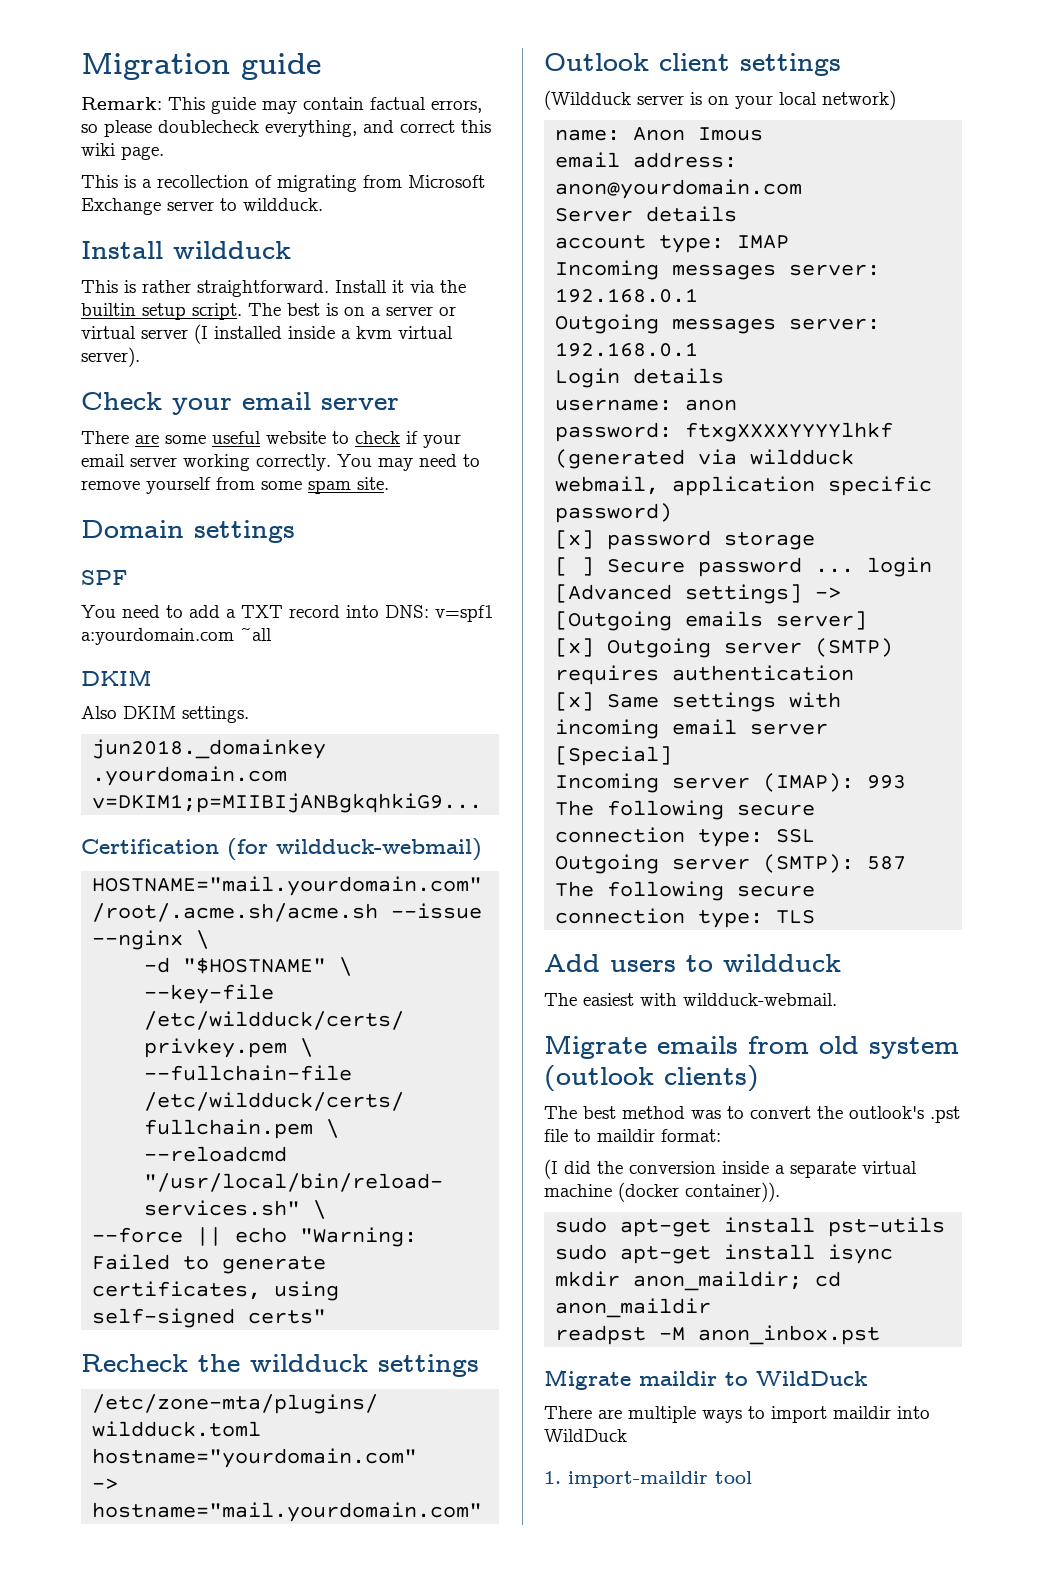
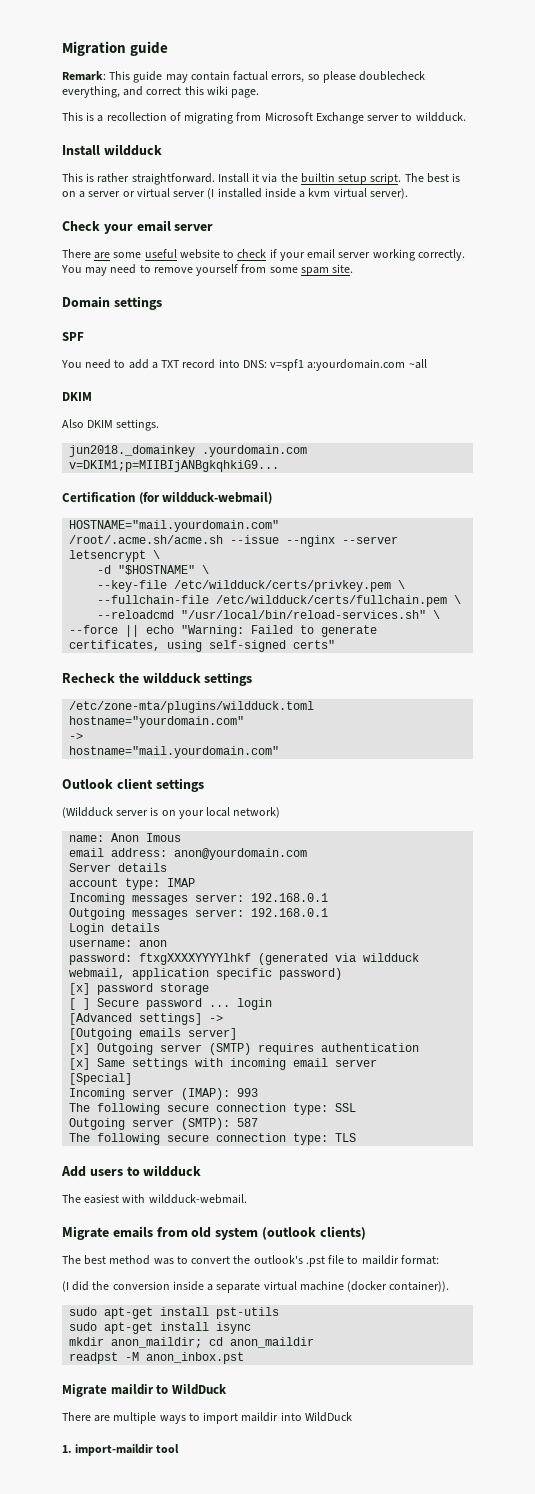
- /root/.acme.sh/acme.sh --issue --nginx \
+ /root/.acme.sh/acme.sh --issue --nginx --server letsencrypt \

